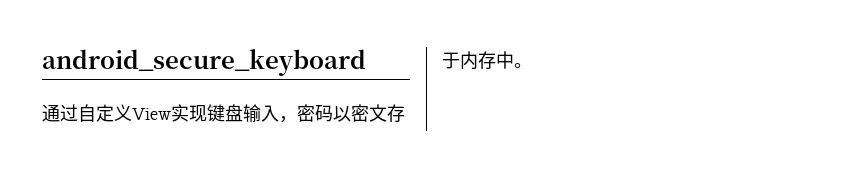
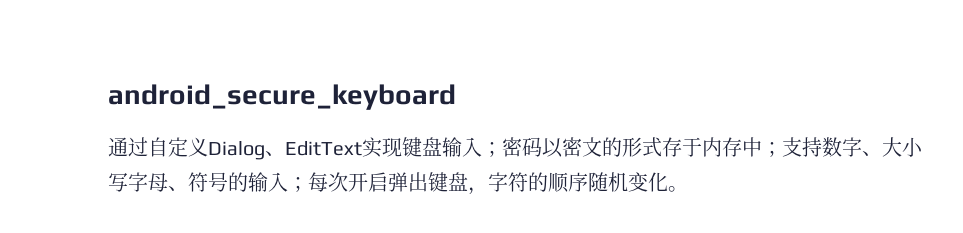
- 通过自定义View实现键盘输入，密码以密文存于内存中。
+ 通过自定义Dialog、EditText实现键盘输入；密码以密文的形式存于内存中；支持数字、大小写字母、符号的输入；每次开启弹出键盘，字符的顺序随机变化。

